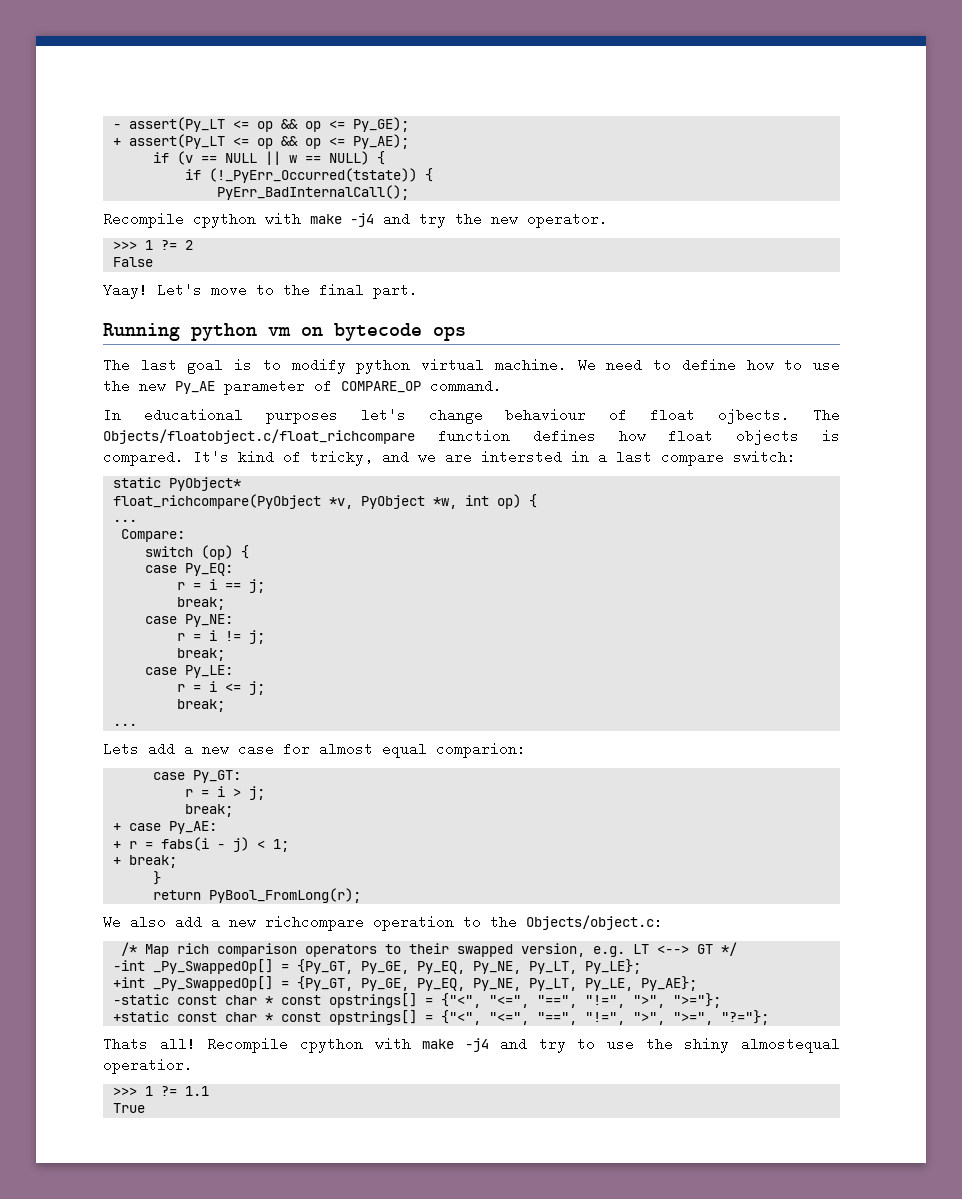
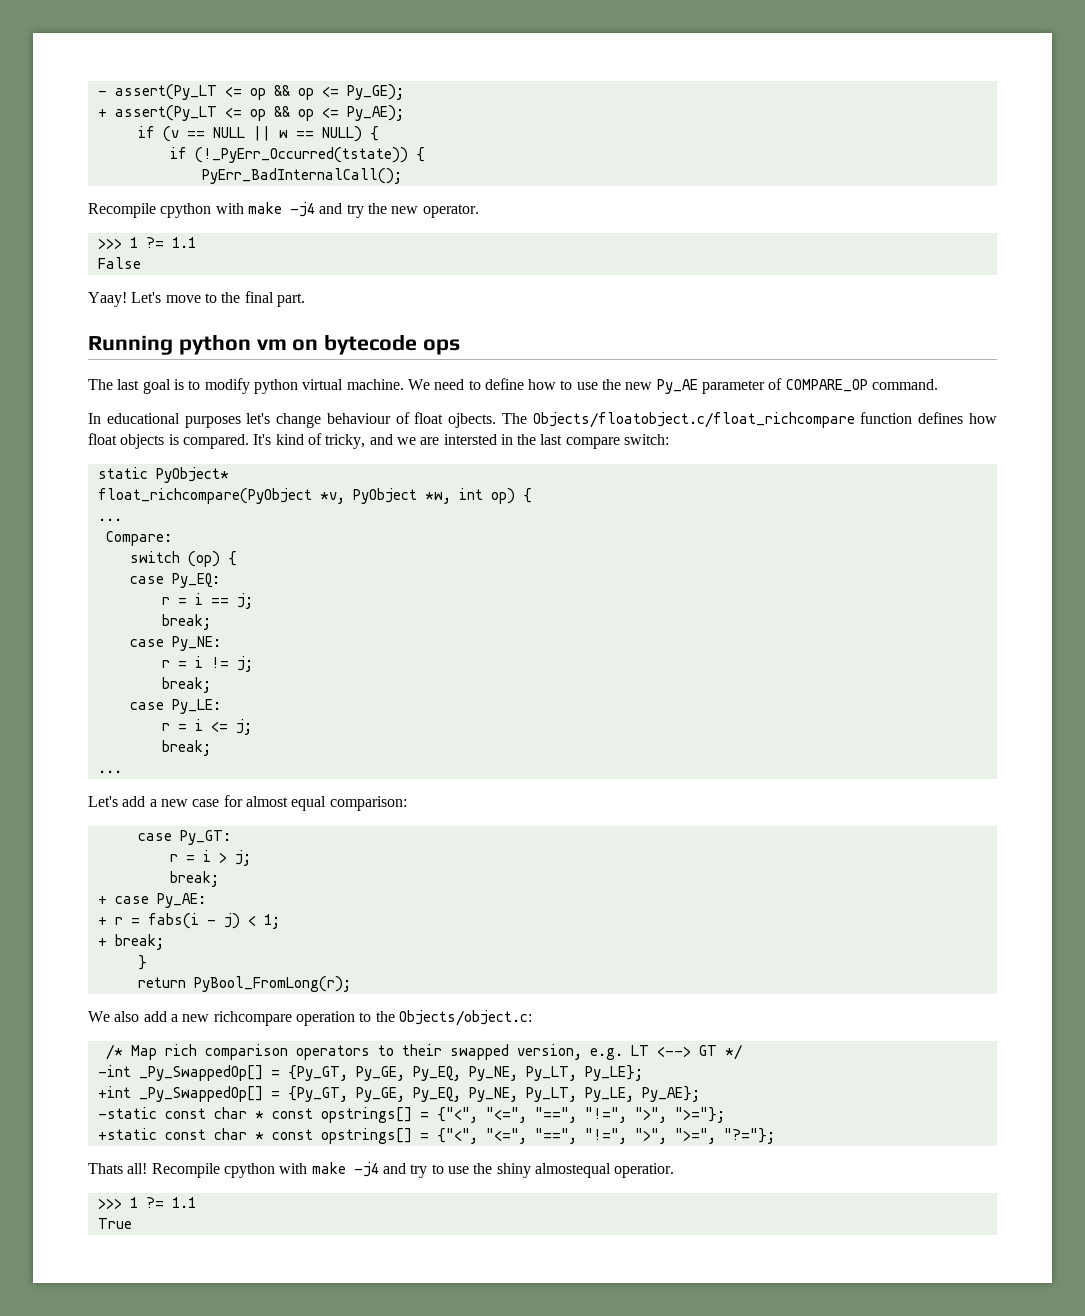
  Recompile cpython with make -j4 and try the new operator.
- >>> 1 ?= 2
+ >>> 1 ?= 1.1
- It's kind of tricky, and we are intersted in a last compare switch:
+ It's kind of tricky, and we are intersted in the last compare switch:
- Lets add a new case for almost equal comparion:
+ Let's add a new case for almost equal comparison:

